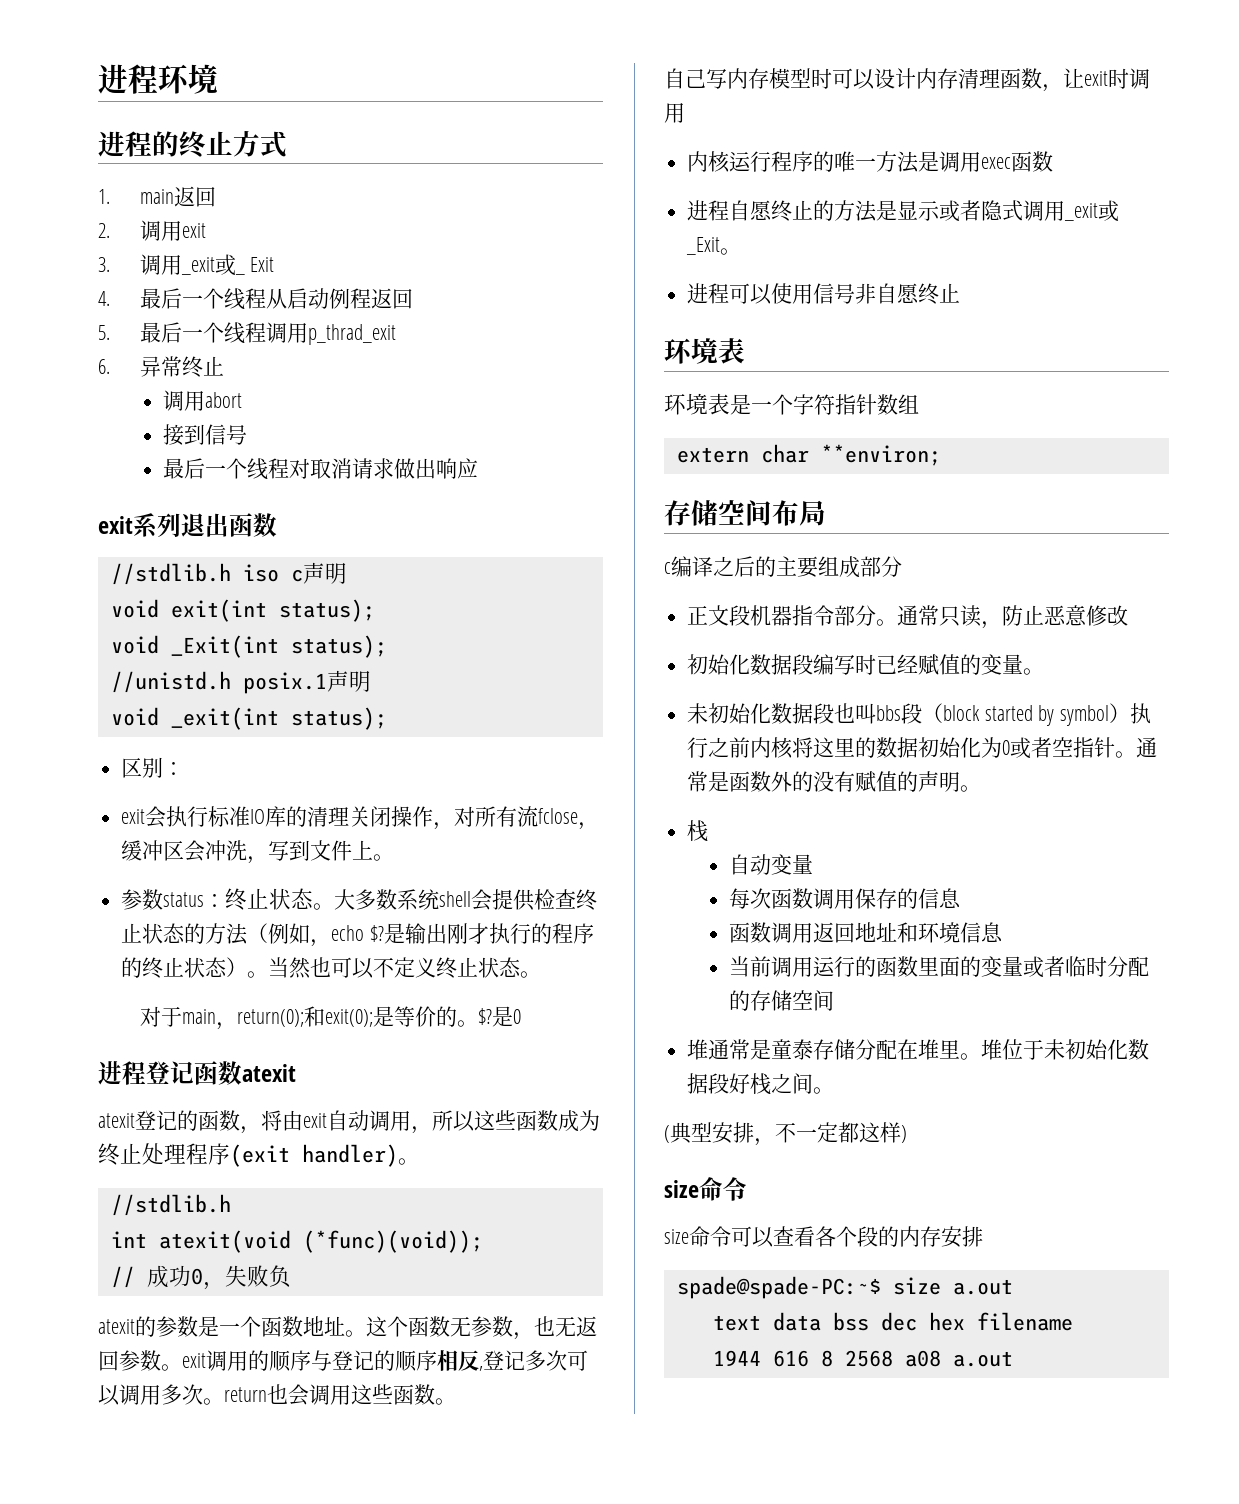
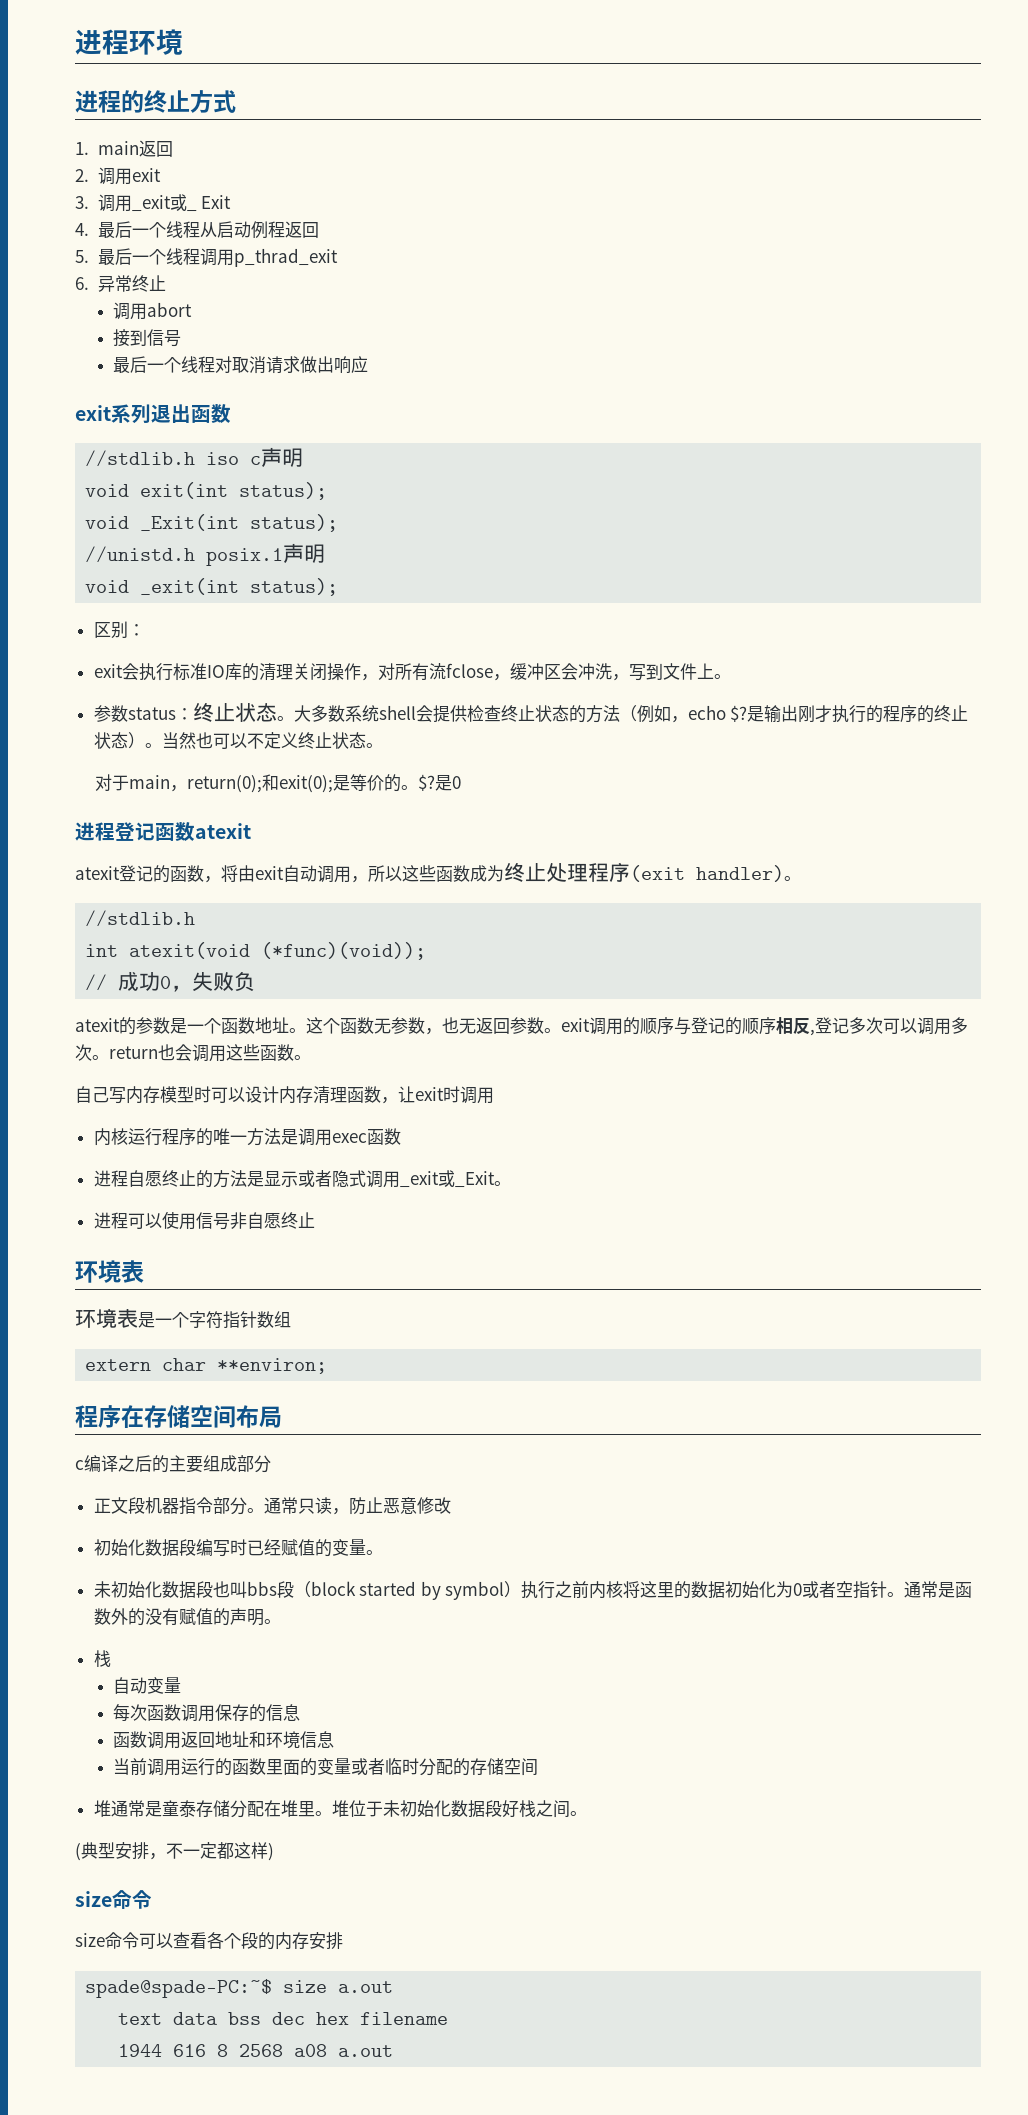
- 存储空间布局
+ 程序在存储空间布局

